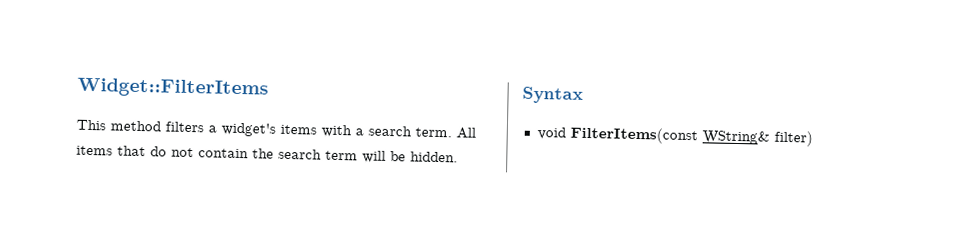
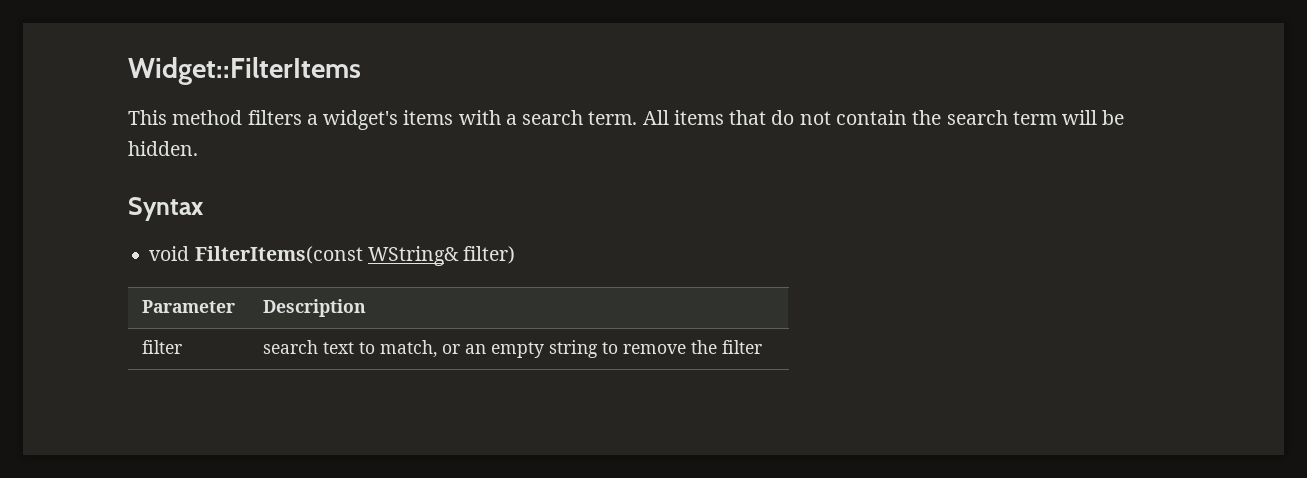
+ Parameter | Description
+ filter | search text to match, or an empty string to remove the filter

